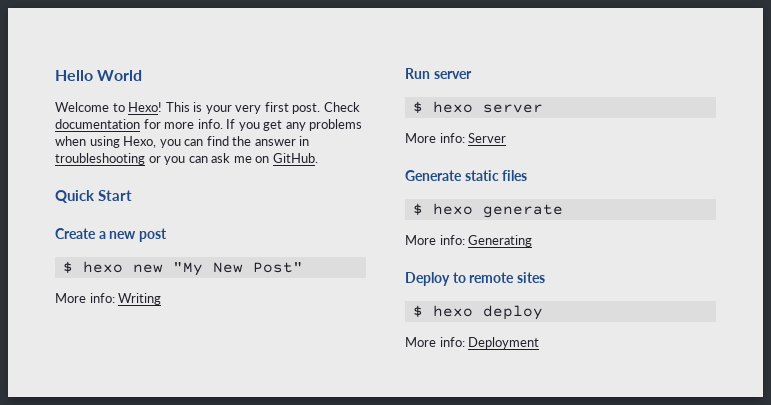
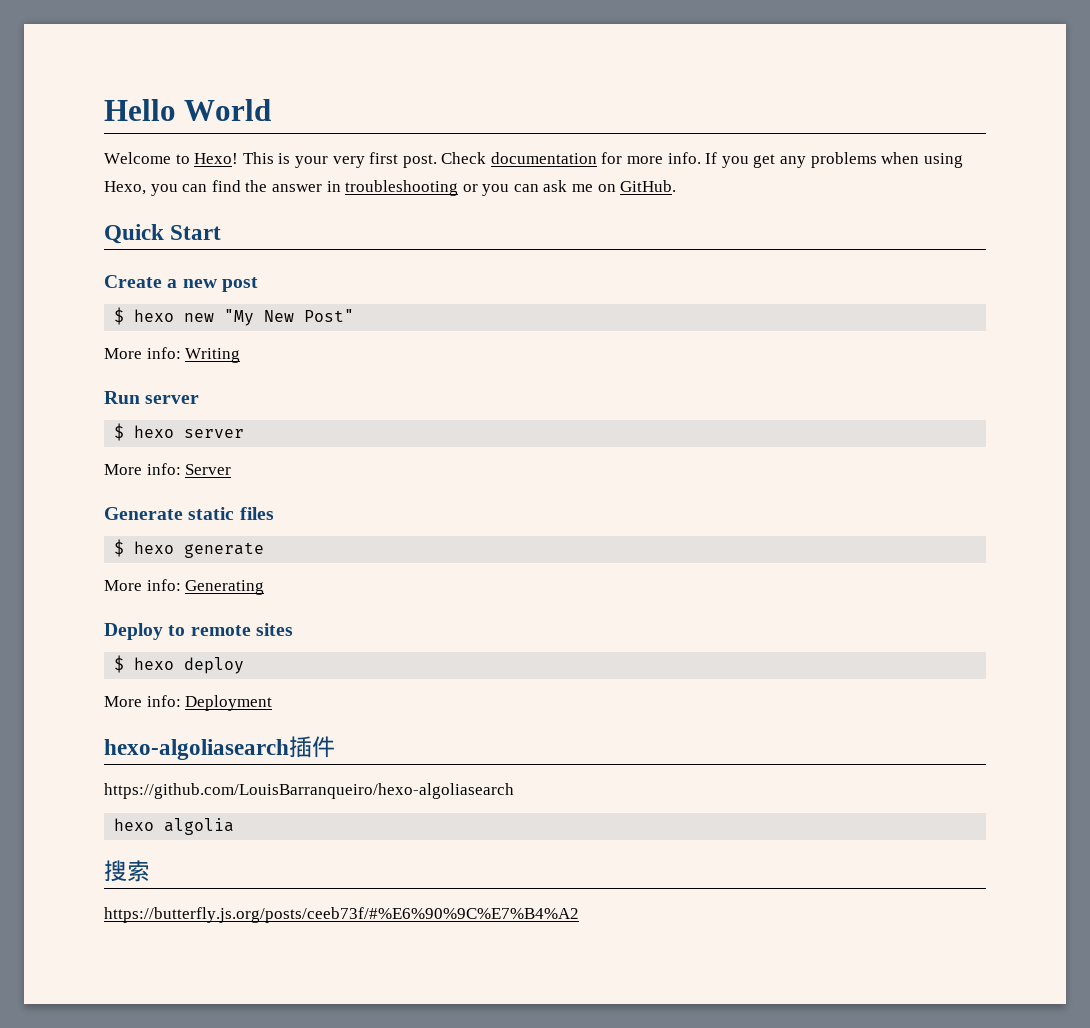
+ hexo-algoliasearch插件
+ https://github.com/LouisBarranqueiro/hexo-algoliasearch
+ hexo algolia
+ 搜索
+ https://butterfly.js.org/posts/ceeb73f/#%E6%90%9C%E7%B4%A2

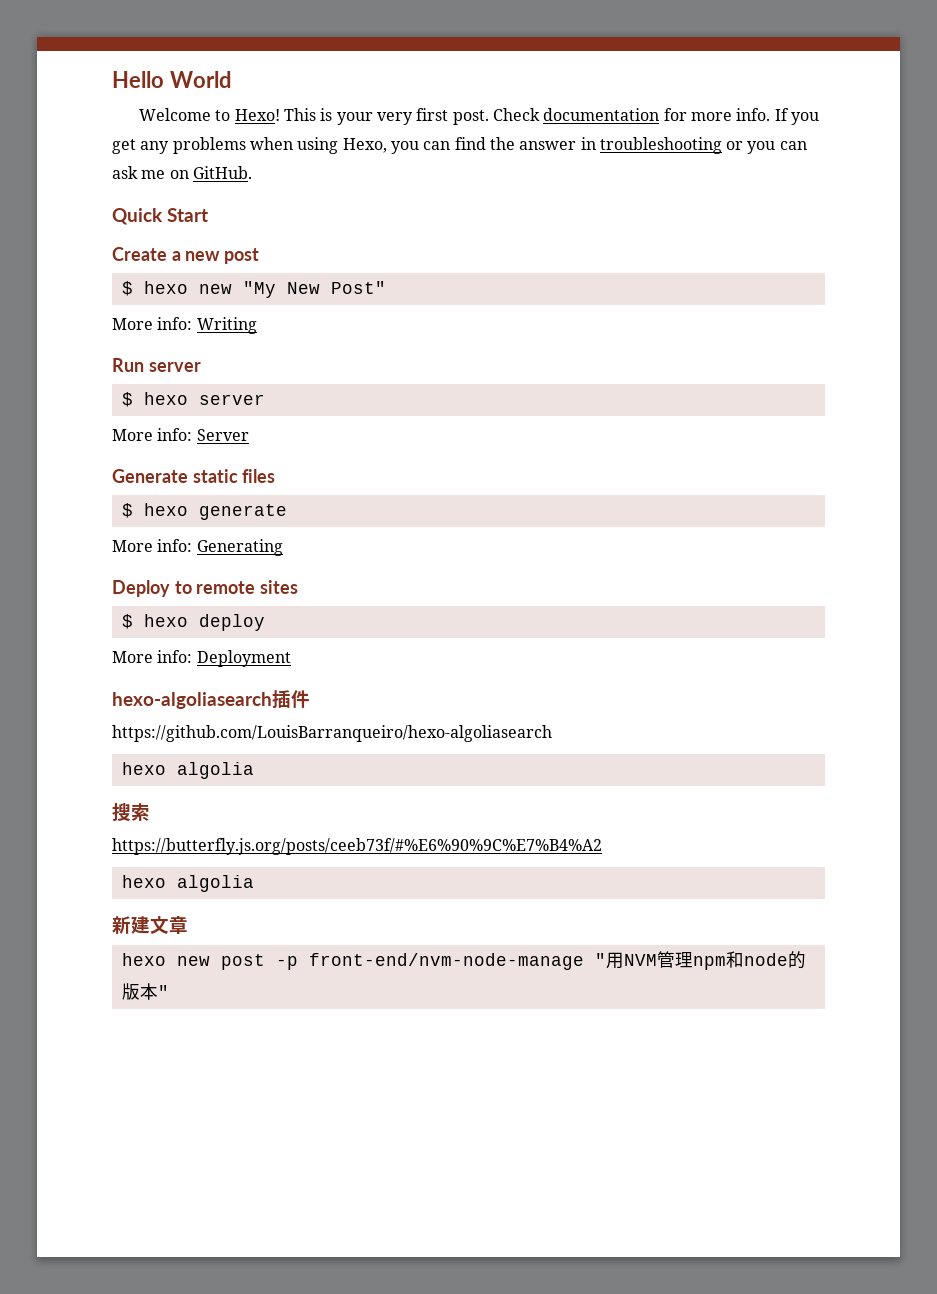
  https://butterfly.js.org/posts/ceeb73f/#%E6%90%9C%E7%B4%A2
+ hexo algolia
+ 新建文章
+ hexo new post -p front-end/nvm-node-manage "用NVM管理npm和node的版本"

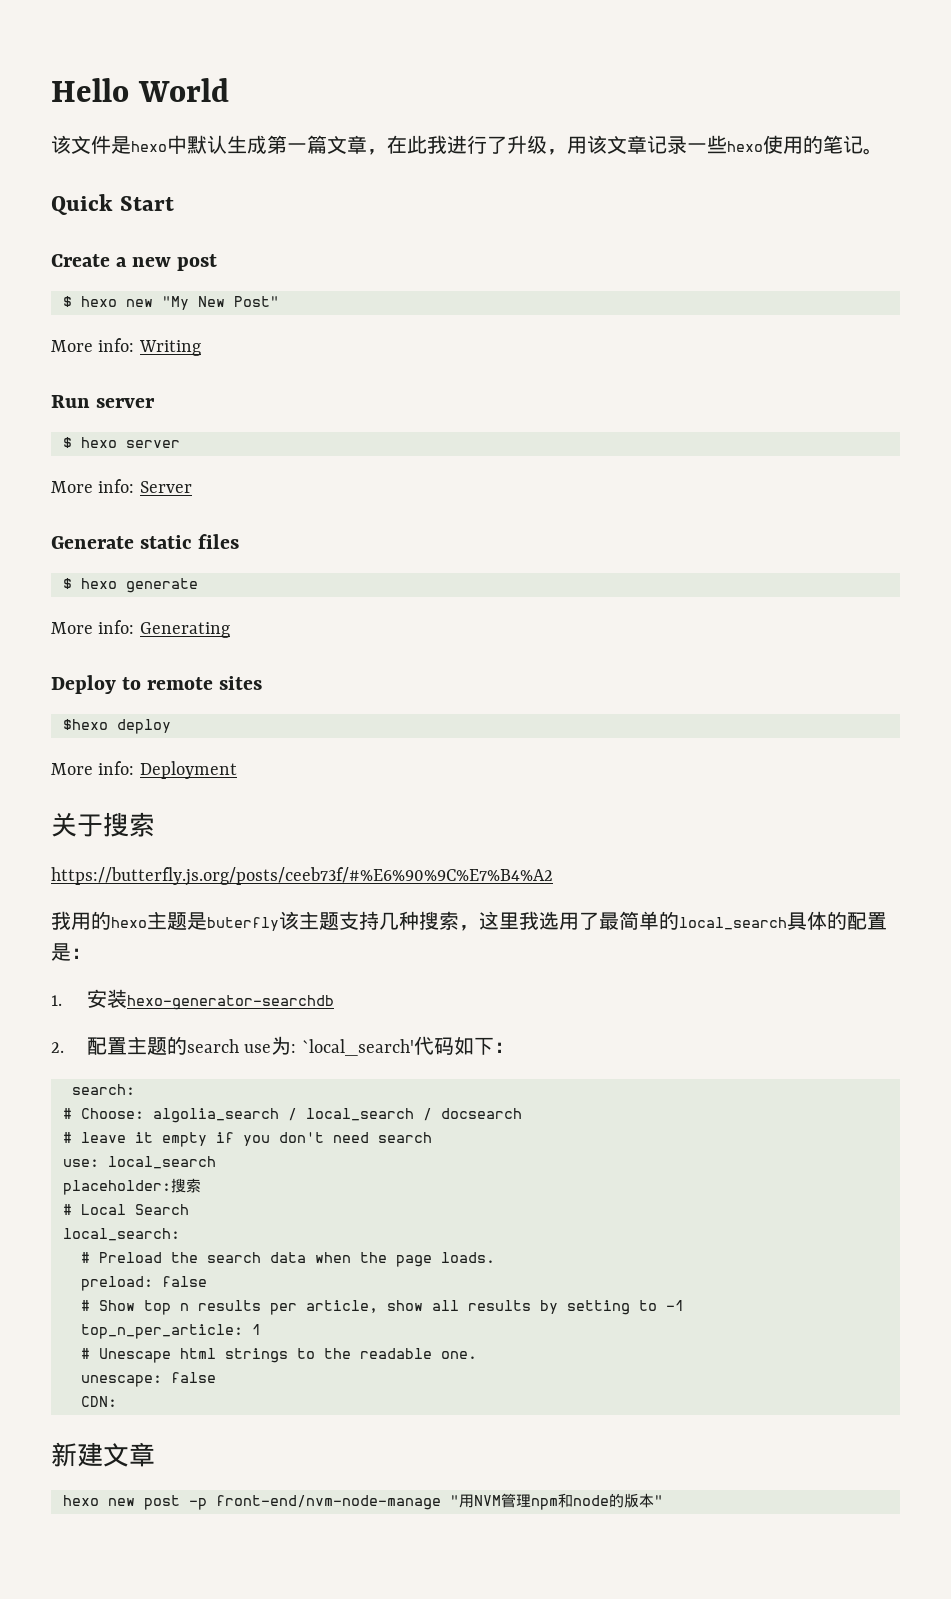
- Welcome to Hexo! This is your very first post. Check documentation for more info. If you get any problems when using Hexo, you can find the answer in troubleshooting or you can ask me on GitHub.
+ 该文件是hexo中默认生成第一篇文章，在此我进行了升级，用该文章记录一些hexo使用的笔记。
- $ hexo deploy
+ $hexo deploy
- hexo-algoliasearch插件
- https://github.com/LouisBarranqueiro/hexo-algoliasearch
- hexo algolia
- 搜索
+ 关于搜索
  https://butterfly.js.org/posts/ceeb73f/#%E6%90%9C%E7%B4%A2
- hexo algolia
+ 我用的hexo主题是buterfly该主题支持几种搜索，这里我选用了最简单的local_search具体的配置是：
+ 1.安装hexo-generator-searchdb
+ 2.配置主题的search use为: `local_search'代码如下：
+ search:
+ # Choose: algolia_search / local_search / docsearch
+ # leave it empty if you don't need search
+ use: local_search
+ placeholder:搜索
+ # Local Search
+ local_search:
+ # Preload the search data when the page loads.
+ preload: false
+ # Show top n results per article, show all results by setting to -1
+ top_n_per_article: 1
+ # Unescape html strings to the readable one.
+ unescape: false
+ CDN:

